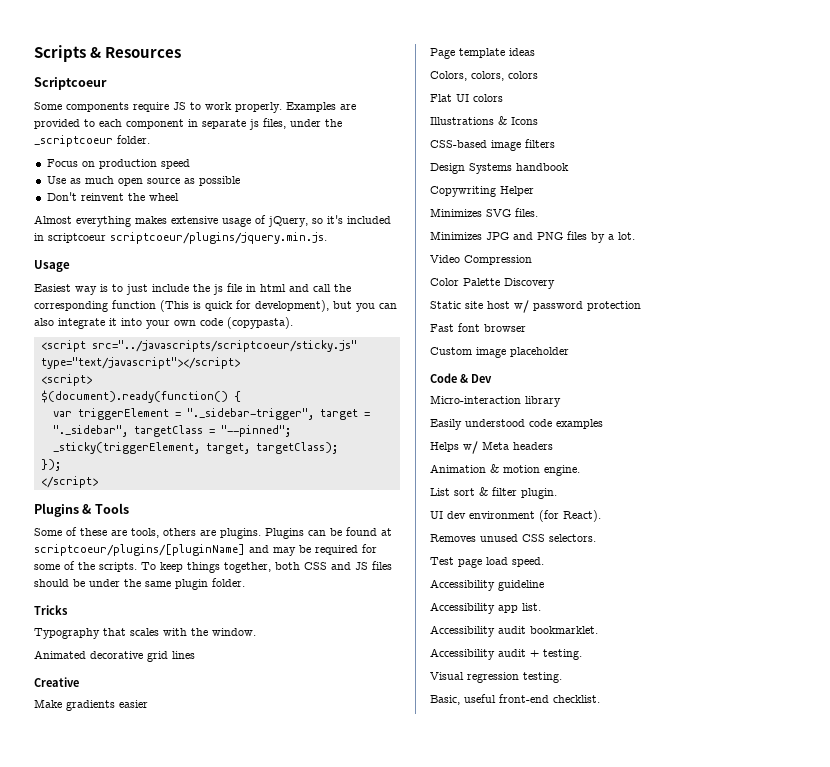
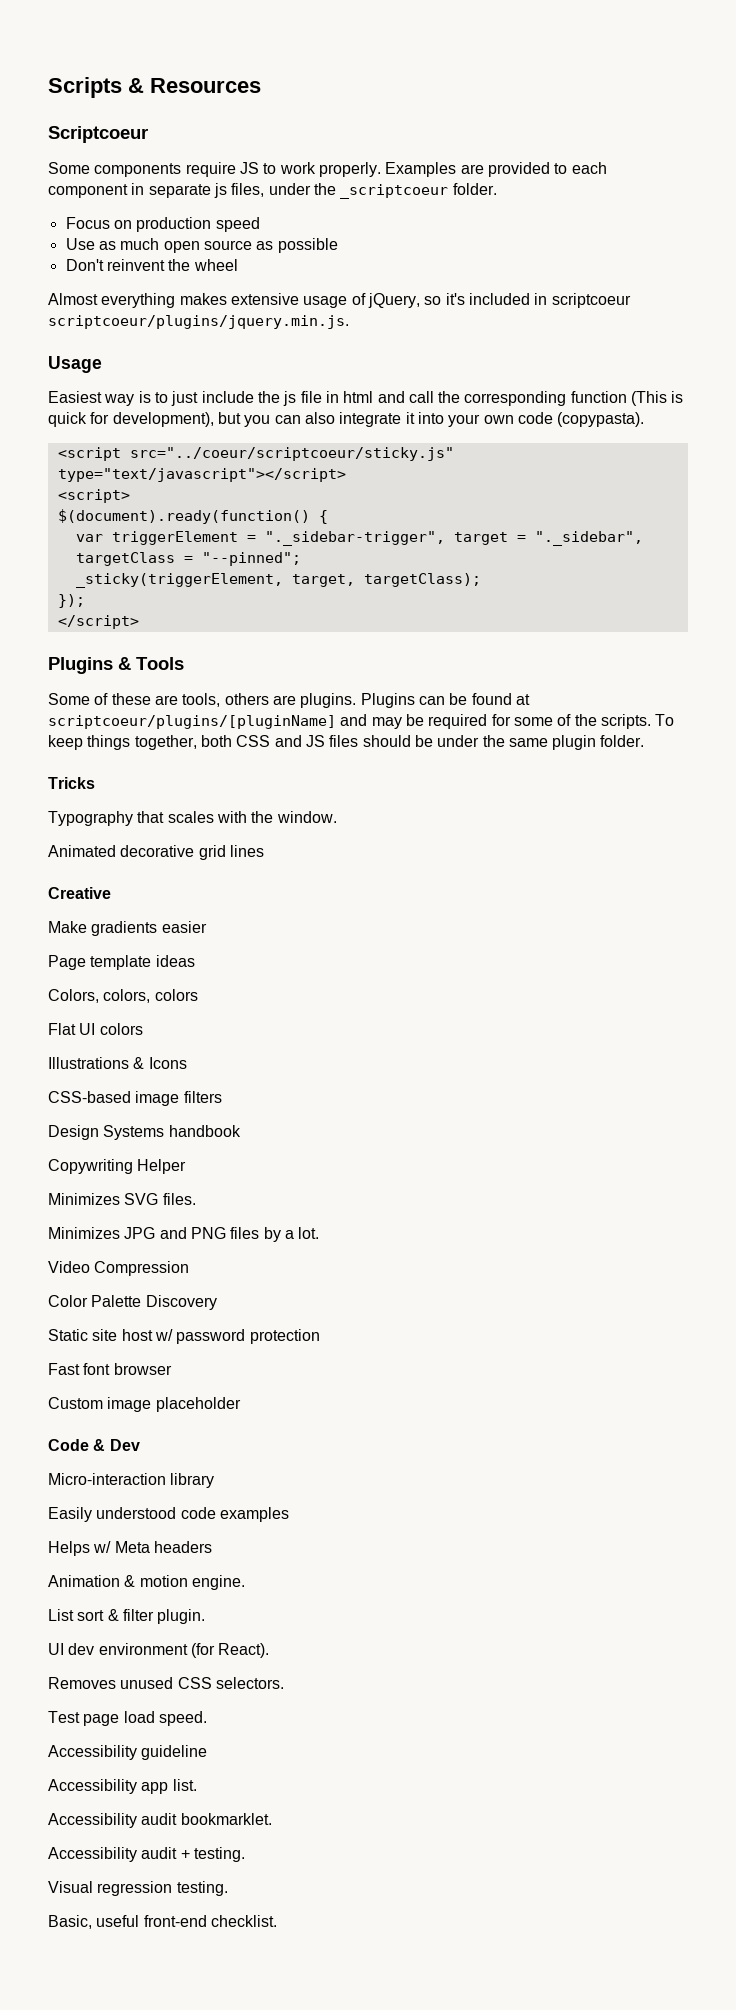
- <script src="../javascripts/scriptcoeur/sticky.js" type="text/javascript"></script>
+ <script src="../coeur/scriptcoeur/sticky.js" type="text/javascript"></script>

